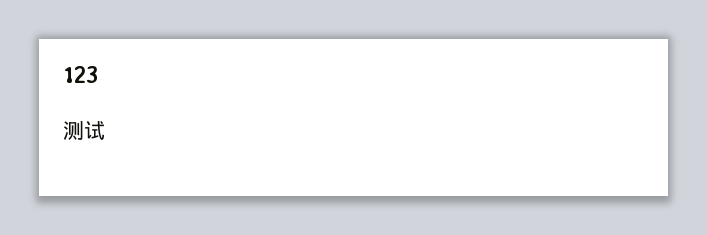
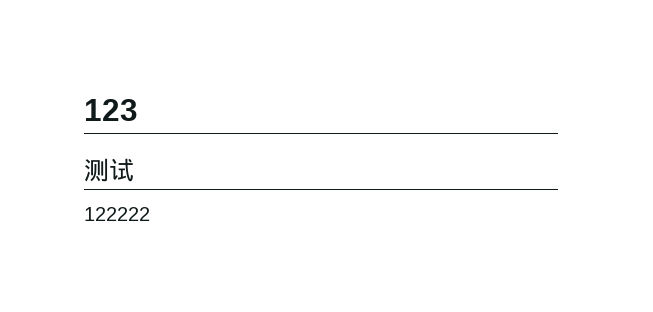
+ 122222

